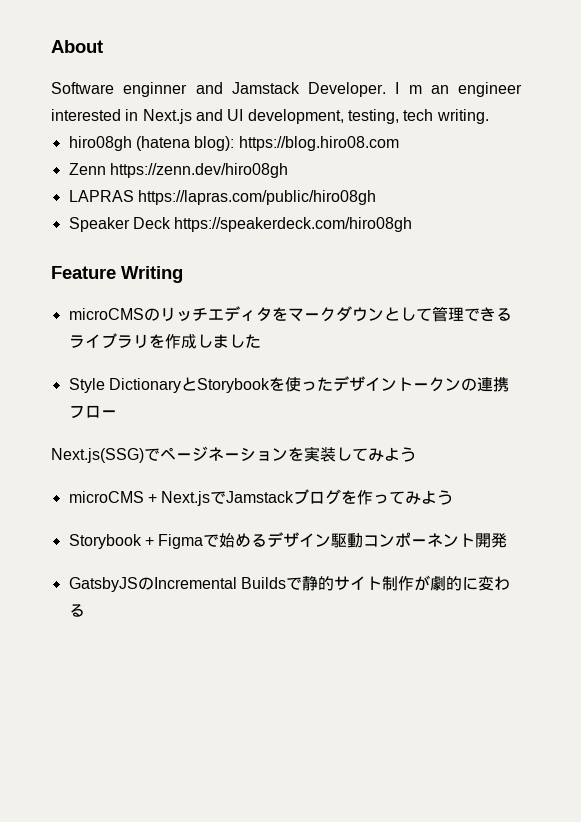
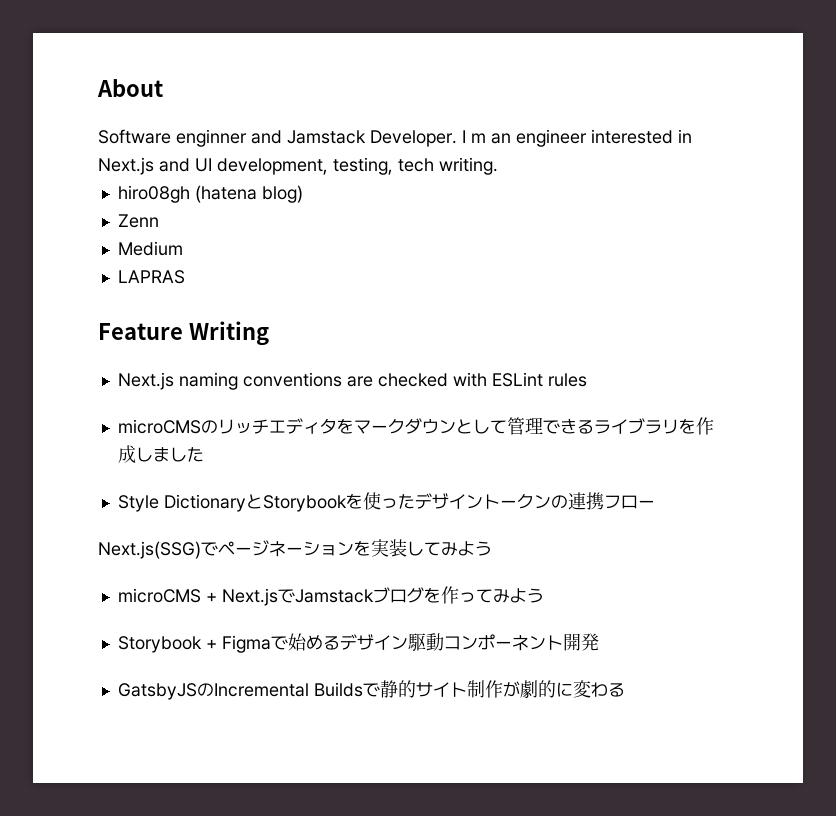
- hiro08gh (hatena blog): https://blog.hiro08.com
+ hiro08gh (hatena blog)
- Zenn https://zenn.dev/hiro08gh
+ Zenn
+ Medium
- LAPRAS https://lapras.com/public/hiro08gh
- Speaker Deck https://speakerdeck.com/hiro08gh
+ LAPRAS
  Feature Writing
+ Next.js naming conventions are checked with ESLint rules

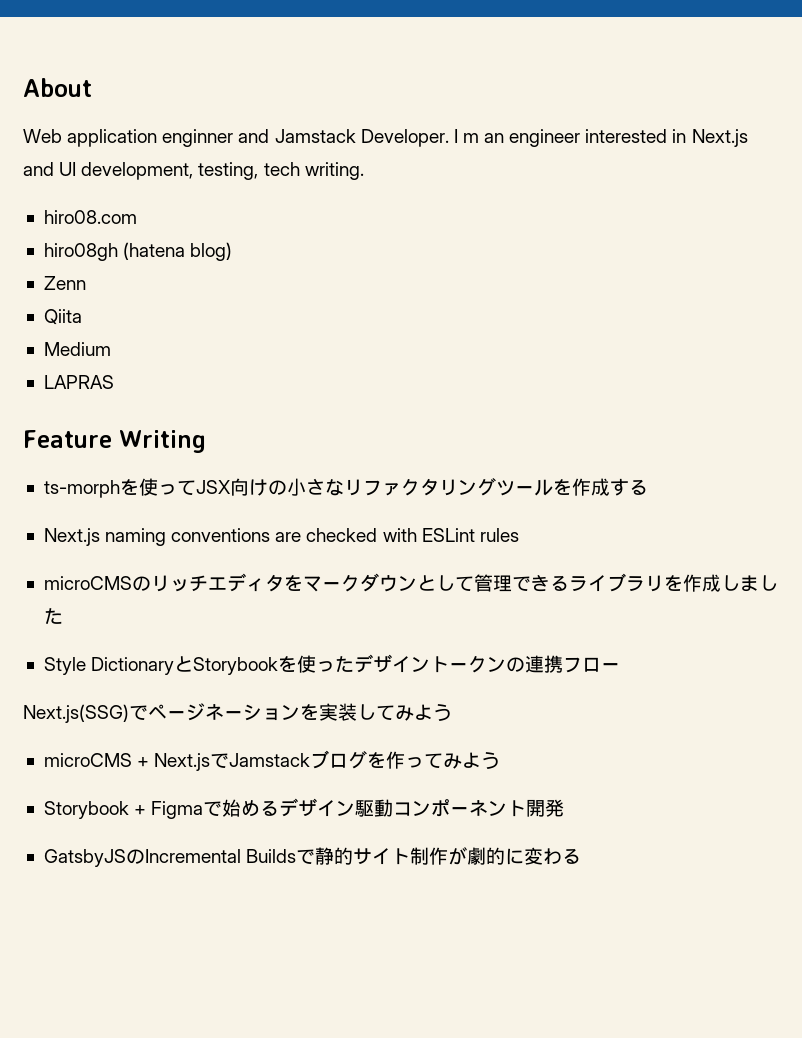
- Software enginner and Jamstack Developer.
+ Web application enginner and Jamstack Developer.
+ hiro08.com
+ Qiita
+ ts-morphを使ってJSX向けの小さなリファクタリングツールを作成する

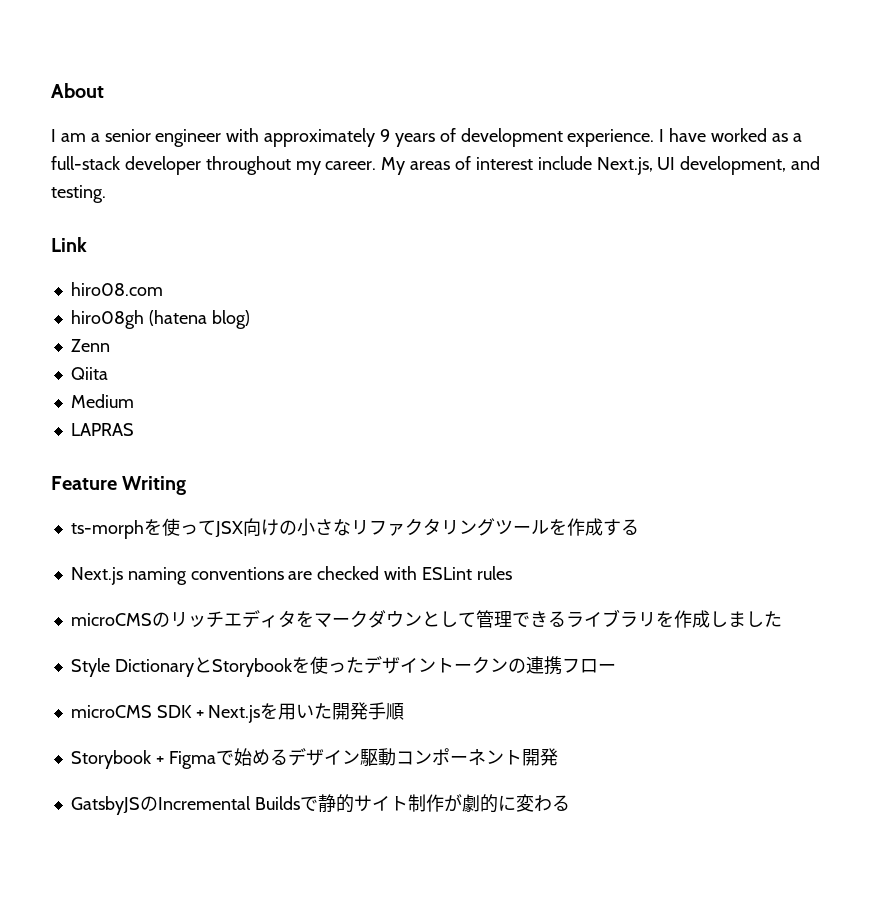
- Web application enginner and Jamstack Developer. I m an engineer interested in Next.js and UI development, testing, tech writing.
+ I am a senior engineer with approximately 9 years of development experience. I have worked as a full-stack developer throughout my career. My areas of interest include Next.js, UI development, and testing.
+ Link
- Next.js(SSG)でページネーションを実装してみよう
- microCMS + Next.jsでJamstackブログを作ってみよう
+ microCMS SDK + Next.jsを用いた開発手順

